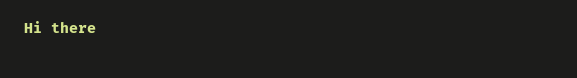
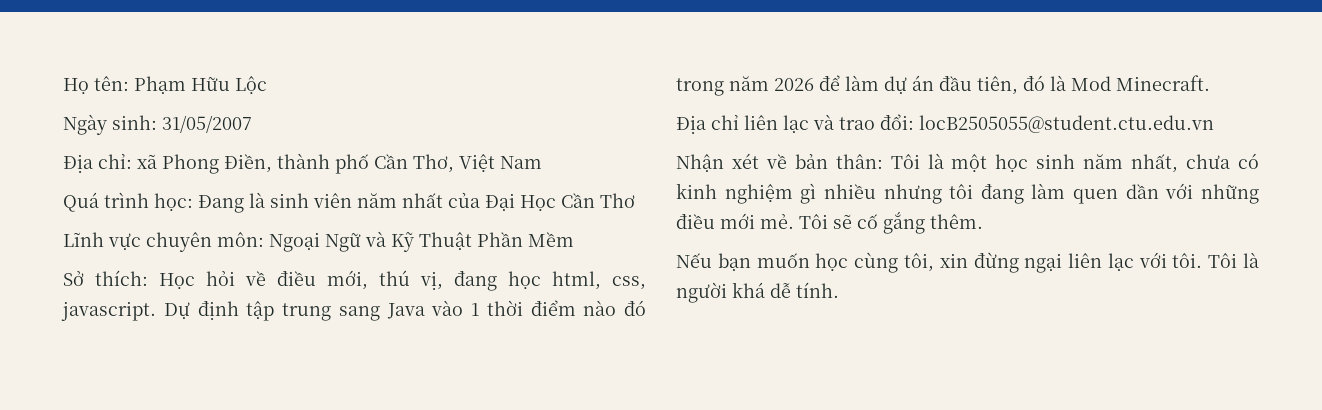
- Hi there
+ Họ tên: Phạm Hữu Lộc
+ Ngày sinh: 31/05/2007
+ Địa chỉ: xã Phong Điền, thành phố Cần Thơ, Việt Nam
+ Quá trình học: Đang là sinh viên năm nhất của Đại Học Cần Thơ
+ Lĩnh vực chuyên môn: Ngoại Ngữ và Kỹ Thuật Phần Mềm
+ Sở thích: Học hỏi về điều mới, thú vị, đang học html, css, javascript. Dự định tập trung sang Java vào 1 thời điểm nào đó trong năm 2026 để làm dự án đầu tiên, đó là Mod Minecraft.
+ Địa chỉ liên lạc và trao đổi: locB2505055@student.ctu.edu.vn
+ Nhận xét về bản thân: Tôi là một học sinh năm nhất, chưa có kinh nghiệm gì nhiều nhưng tôi đang làm quen dần với những điều mới mẻ. Tôi sẽ cố gắng thêm.
+ Nếu bạn muốn học cùng tôi, xin đừng ngại liên lạc với tôi. Tôi là người khá dễ tính.

